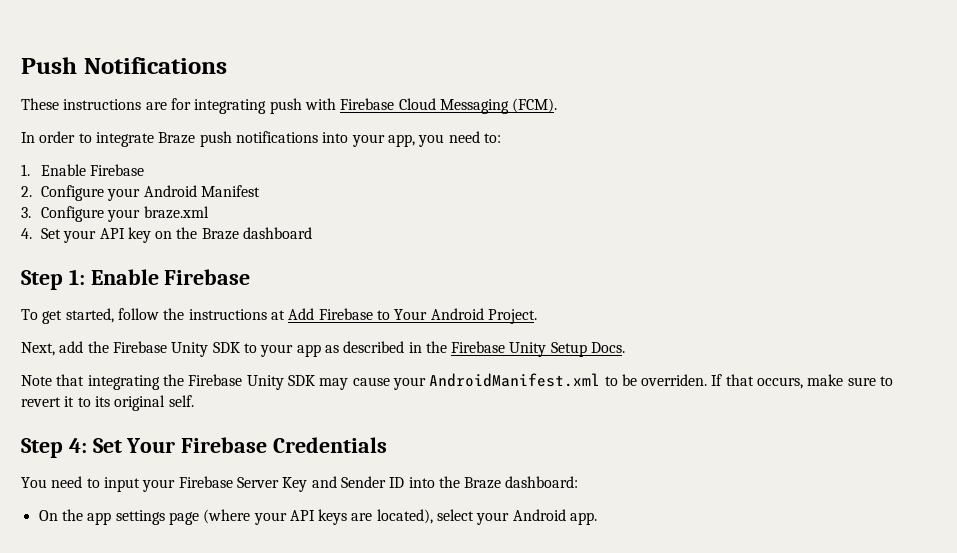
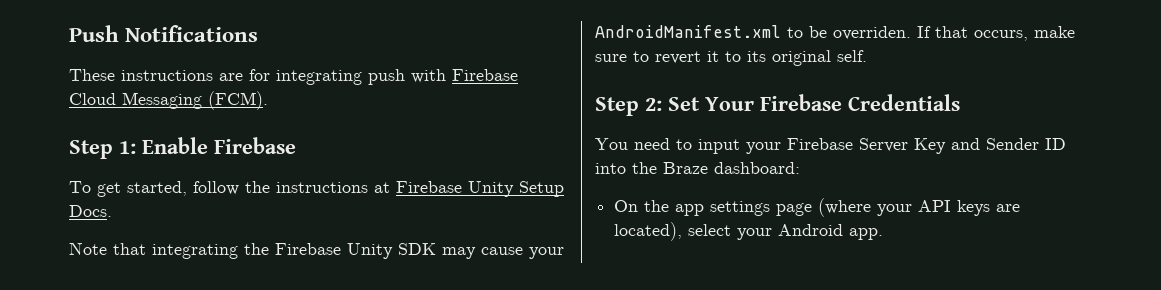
- In order to integrate Braze push notifications into your app, you need to:
- 1. Enable Firebase
- 2. Configure your Android Manifest
- 3. Configure your braze.xml
- 4. Set your API key on the Braze dashboard
- To get started, follow the instructions at Add Firebase to Your Android Project.
- Next, add the Firebase Unity SDK to your app as described in the Firebase Unity Setup Docs.
+ To get started, follow the instructions at Firebase Unity Setup Docs.
- Step 4: Set Your Firebase Credentials
+ Step 2: Set Your Firebase Credentials

